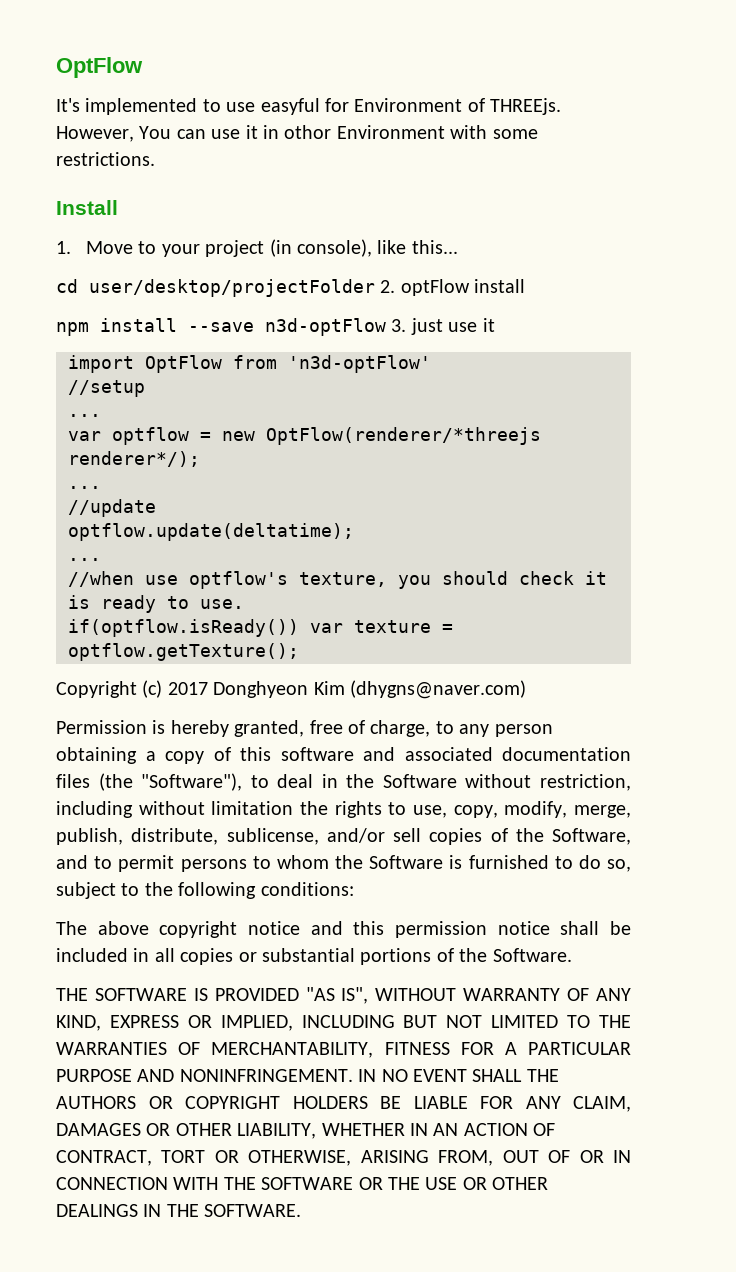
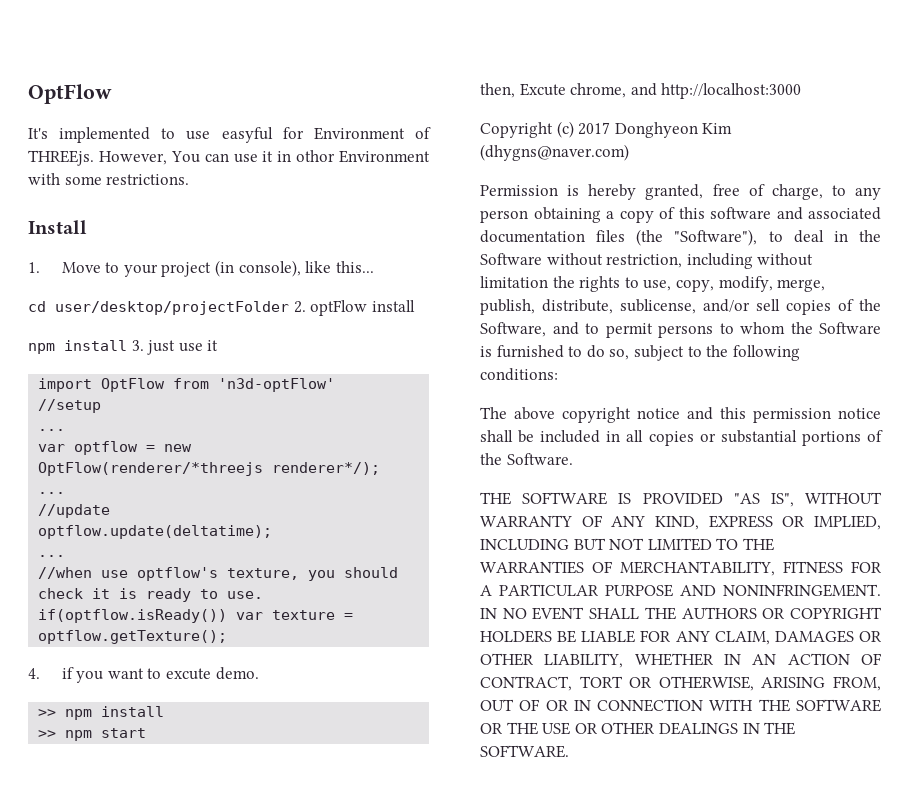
- npm install --save n3d-optFlow 3. just use it
+ npm install 3. just use it
+ 4. if you want to excute demo.
+ >> npm install
+ >> npm start
+ then, Excute chrome, and http://localhost:3000

